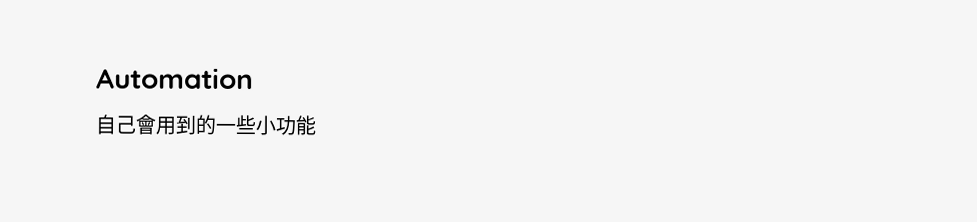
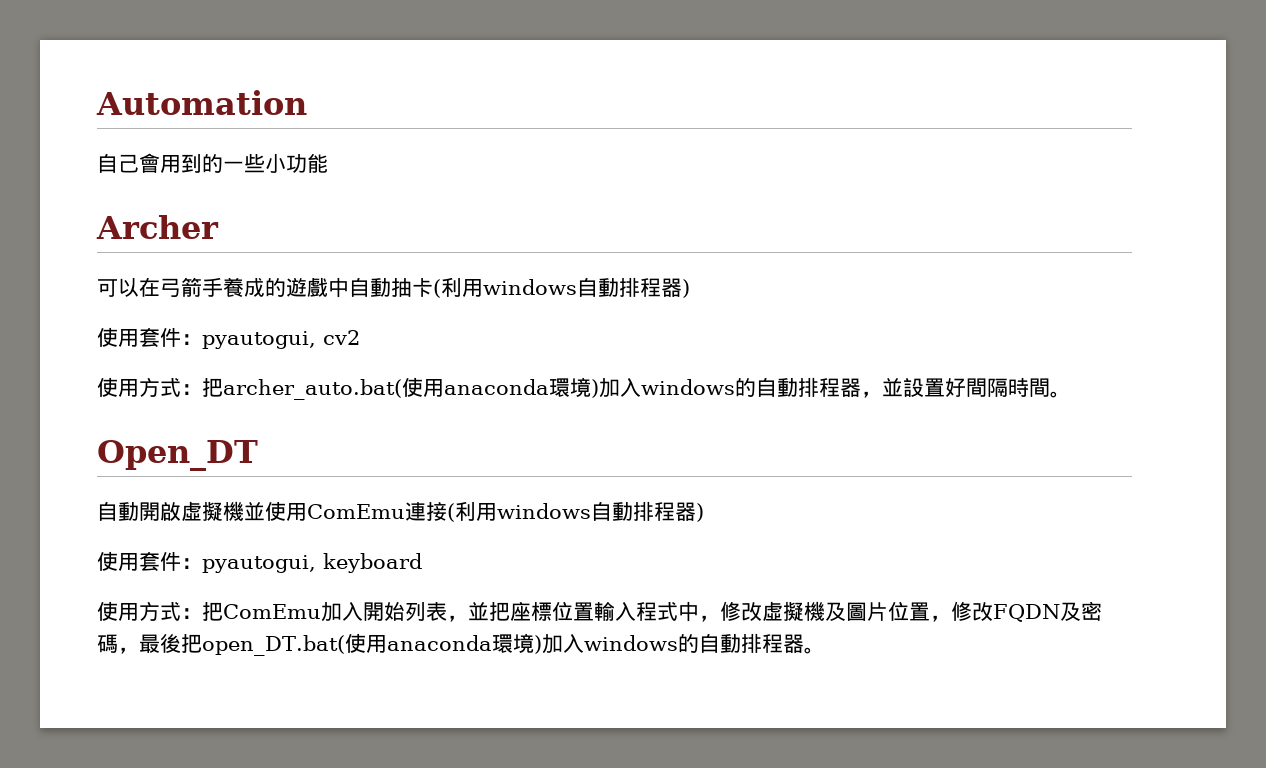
+ Archer
+ 可以在弓箭手養成的遊戲中自動抽卡(利用windows自動排程器)
+ 使用套件：pyautogui, cv2
+ 使用方式：把archer_auto.bat(使用anaconda環境)加入windows的自動排程器，並設置好間隔時間。
+ Open_DT
+ 自動開啟虛擬機並使用ComEmu連接(利用windows自動排程器)
+ 使用套件：pyautogui, keyboard
+ 使用方式：把ComEmu加入開始列表，並把座標位置輸入程式中，修改虛擬機及圖片位置，修改FQDN及密碼，最後把open_DT.bat(使用anaconda環境)加入windows的自動排程器。

